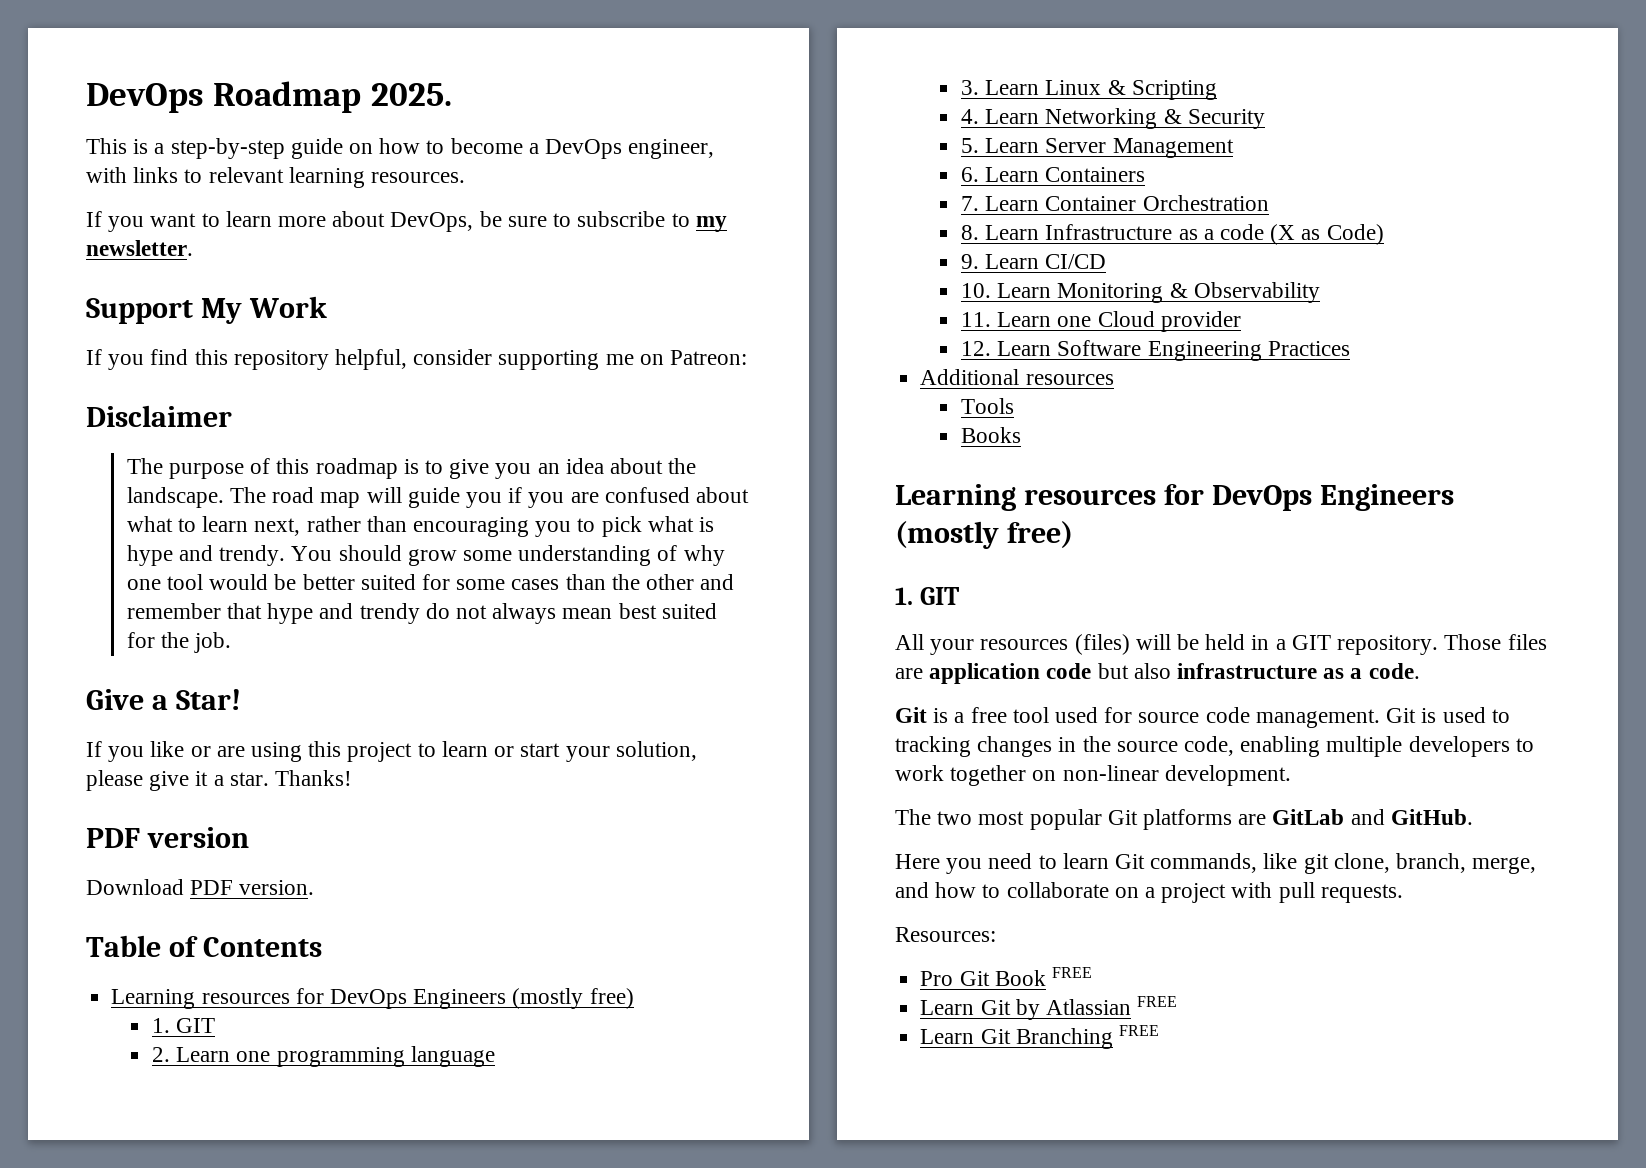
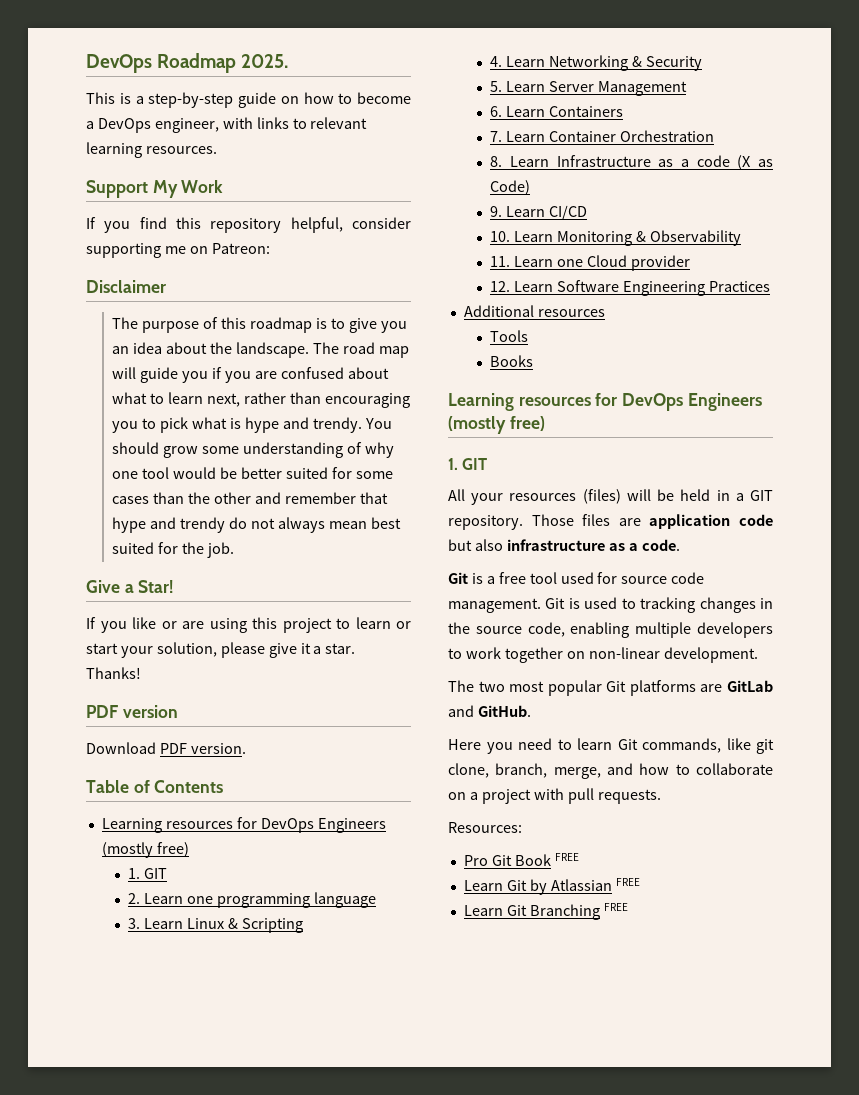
- If you want to learn more about DevOps, be sure to subscribe to my newsletter.

